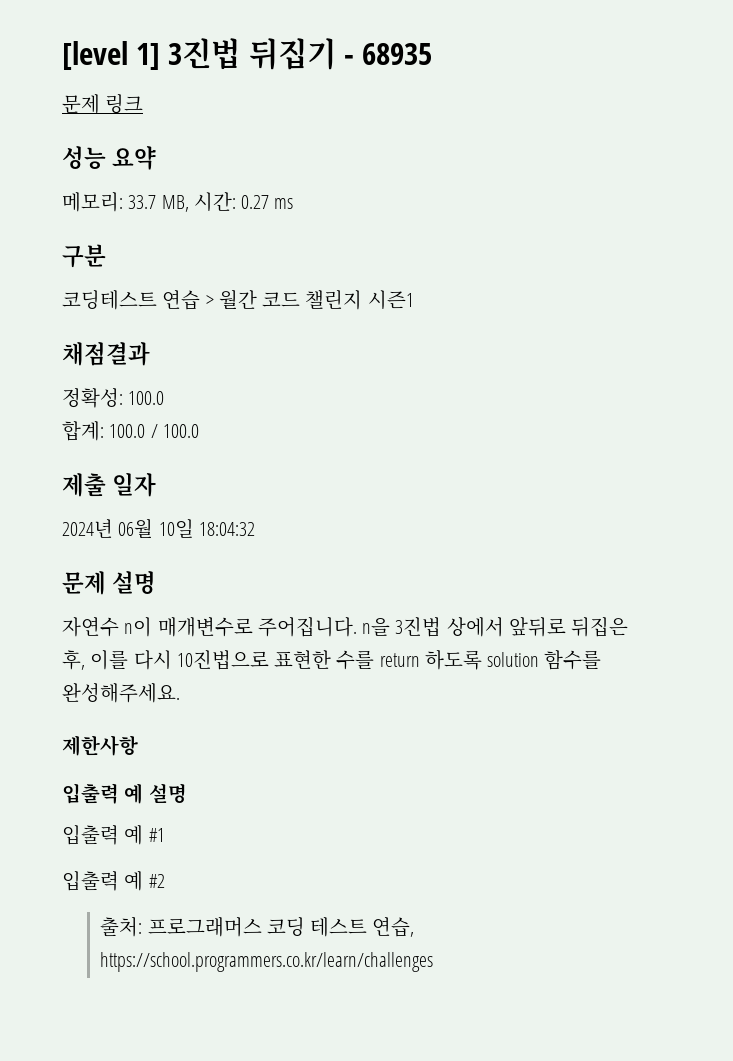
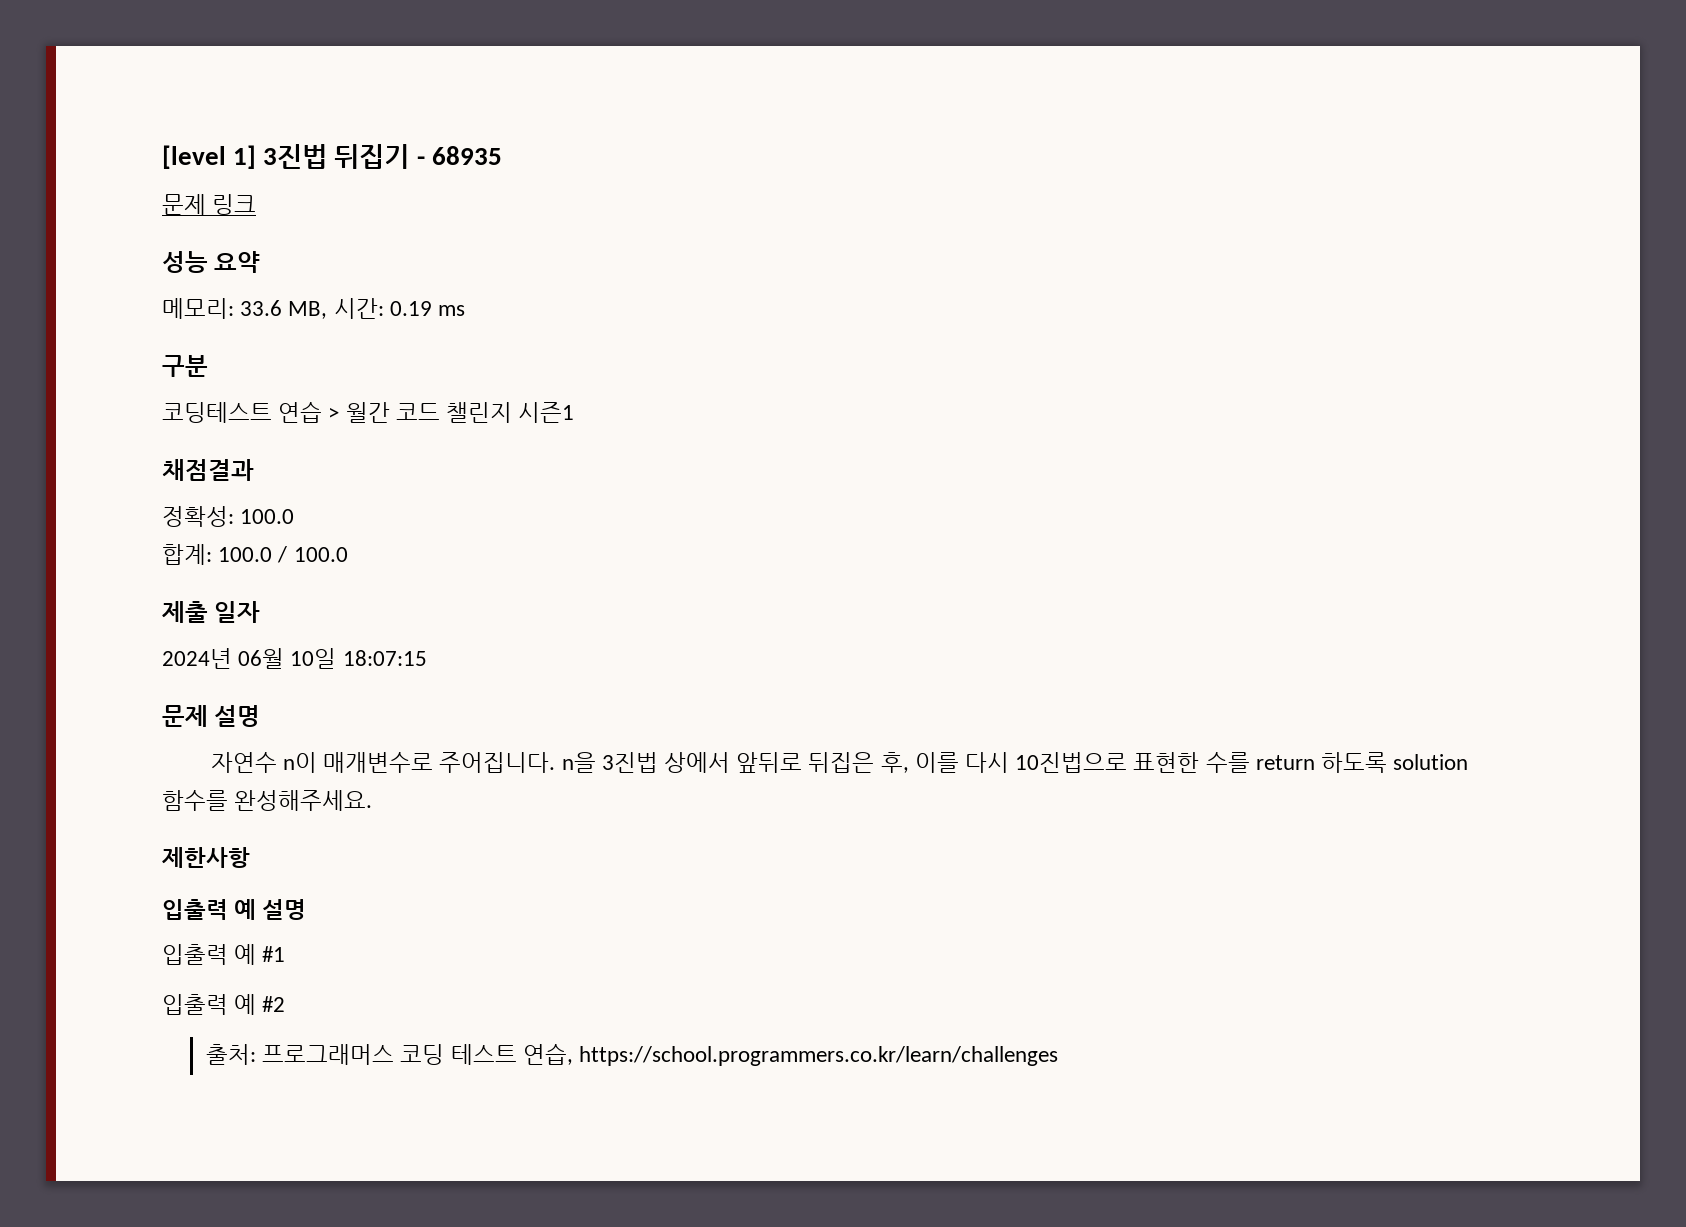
- 메모리: 33.7 MB, 시간: 0.27 ms
+ 메모리: 33.6 MB, 시간: 0.19 ms
- 2024년 06월 10일 18:04:32
+ 2024년 06월 10일 18:07:15

